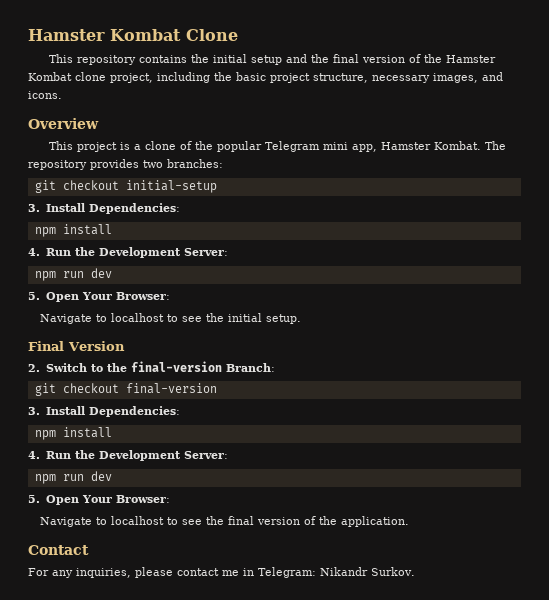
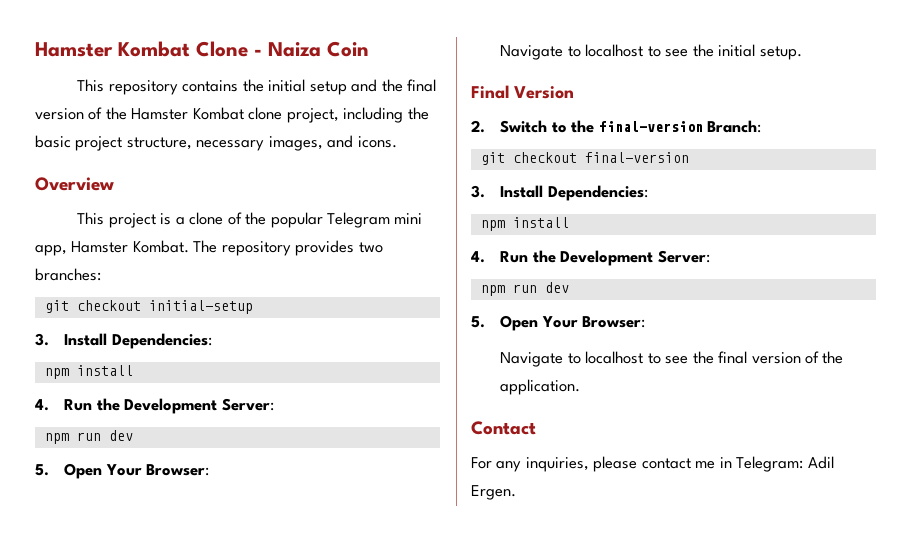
- Hamster Kombat Clone
+ Hamster Kombat Clone - Naiza Coin
- For any inquiries, please contact me in Telegram: Nikandr Surkov.
+ For any inquiries, please contact me in Telegram: Adil Ergen.

